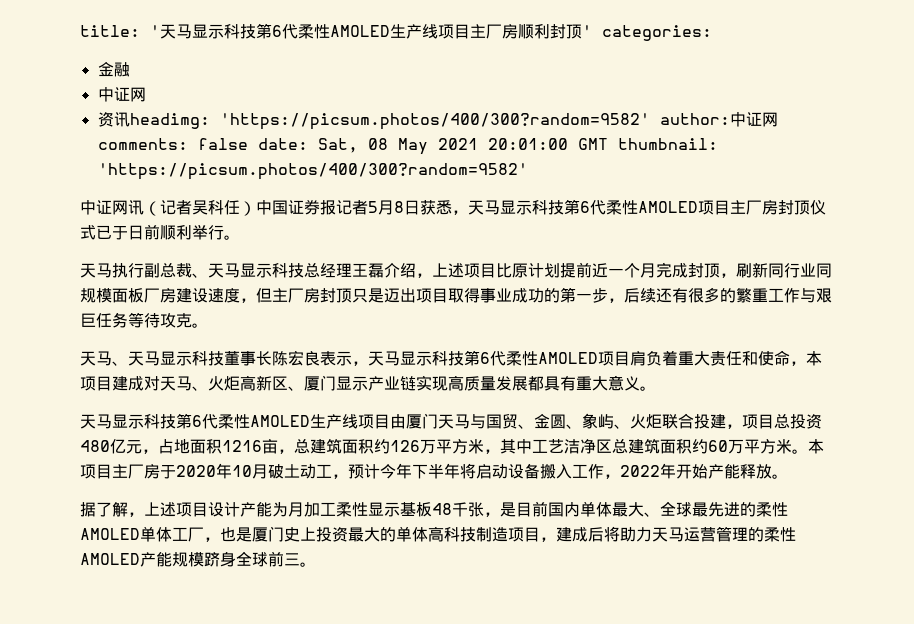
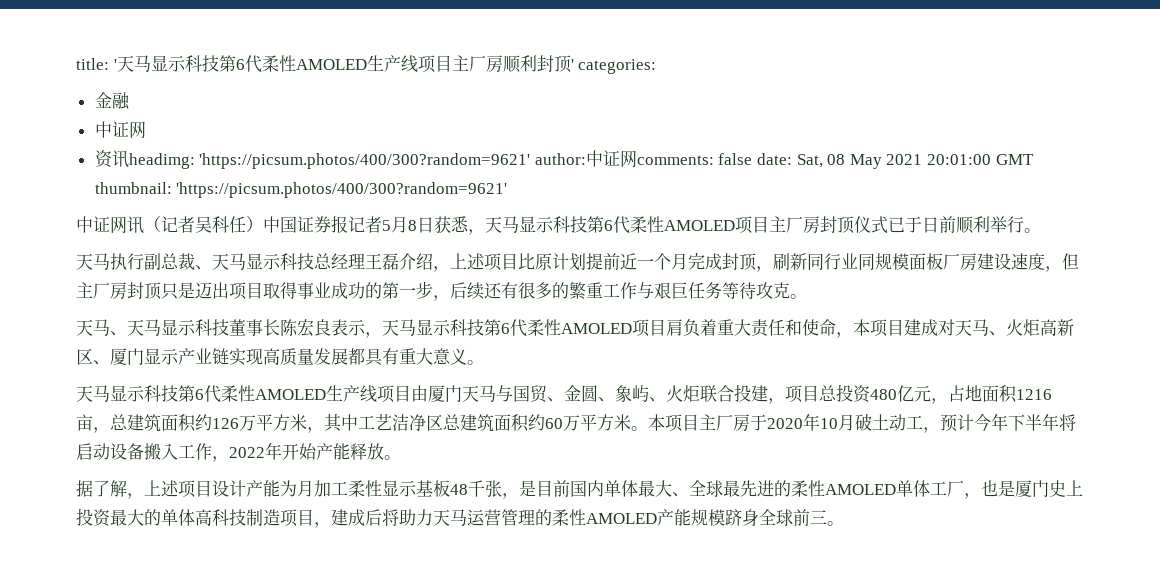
- 资讯headimg: 'https://picsum.photos/400/300?random=9582' author:中证网comments: false date: Sat, 08 May 2021 20:01:00 GMT thumbnail: 'https://picsum.photos/400/300?random=9582'
+ 资讯headimg: 'https://picsum.photos/400/300?random=9621' author:中证网comments: false date: Sat, 08 May 2021 20:01:00 GMT thumbnail: 'https://picsum.photos/400/300?random=9621'

